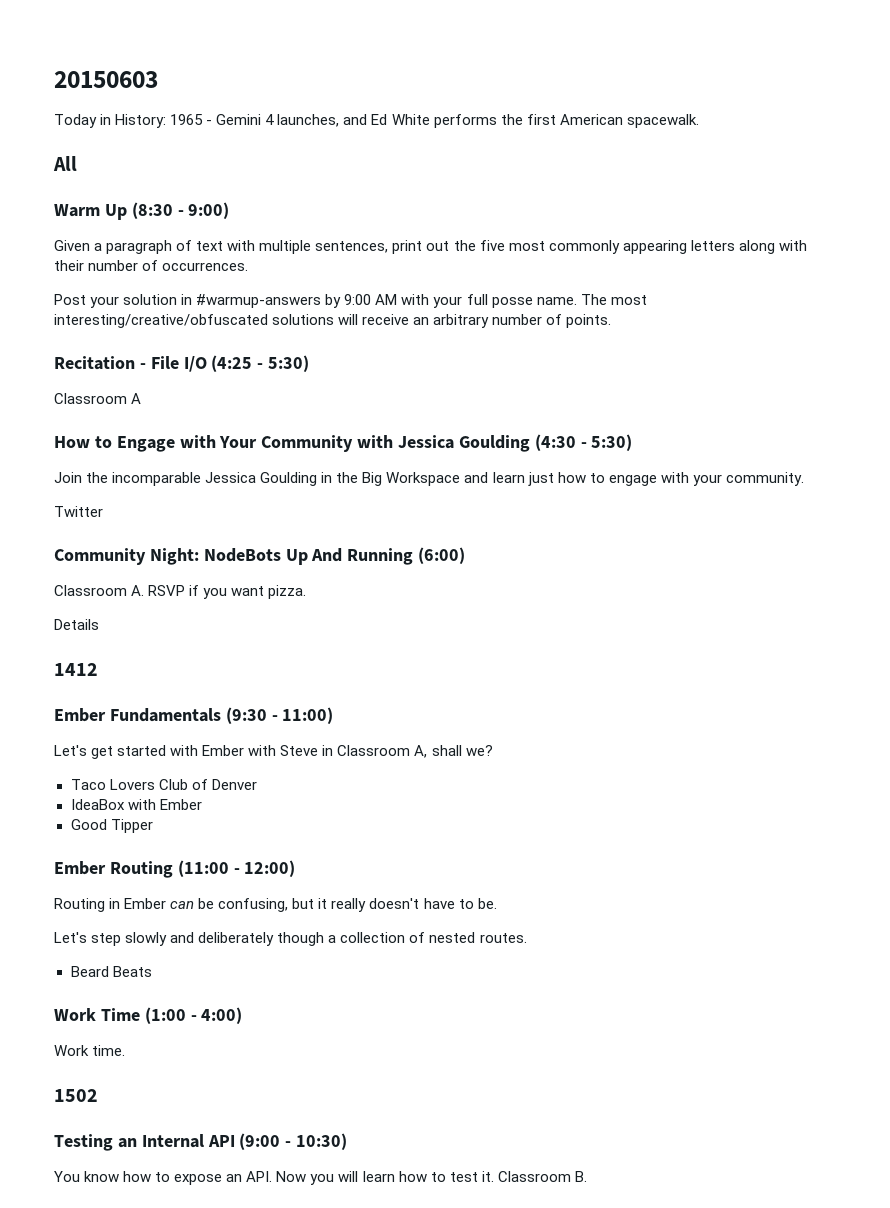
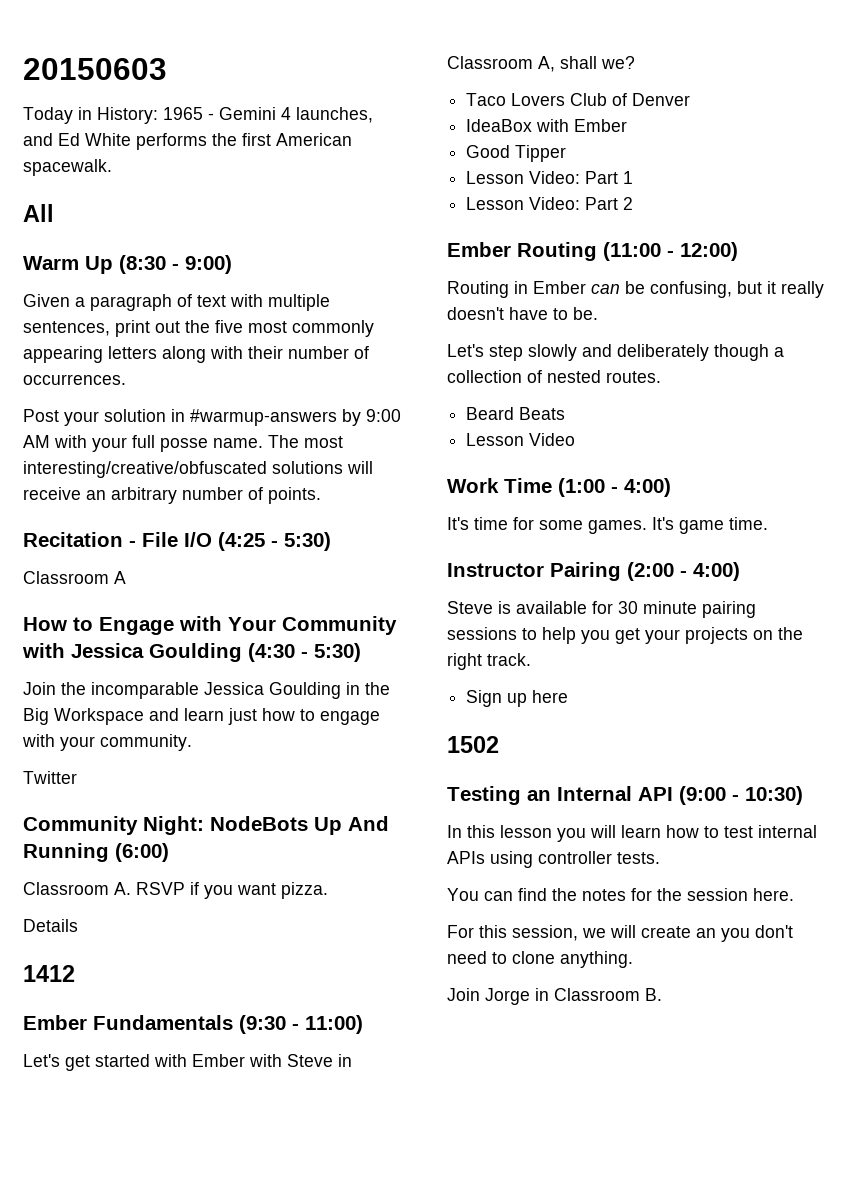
+ Lesson Video: Part 1
+ Lesson Video: Part 2
+ Lesson Video
- Work time.
+ It's time for some games. It's game time.
+ Instructor Pairing (2:00 - 4:00)
+ Steve is available for 30 minute pairing sessions to help you get your projects on the right track.
+ Sign up here
- You know how to expose an API. Now you will learn how to test it. Classroom B.
+ In this lesson you will learn how to test internal APIs using controller tests.
+ You can find the notes for the session here.
+ For this session, we will create an you don't need to clone anything.
+ Join Jorge in Classroom B.

